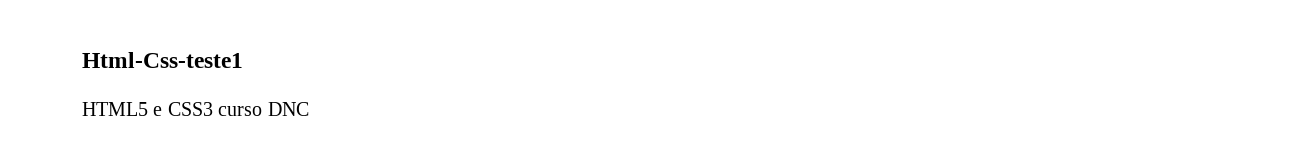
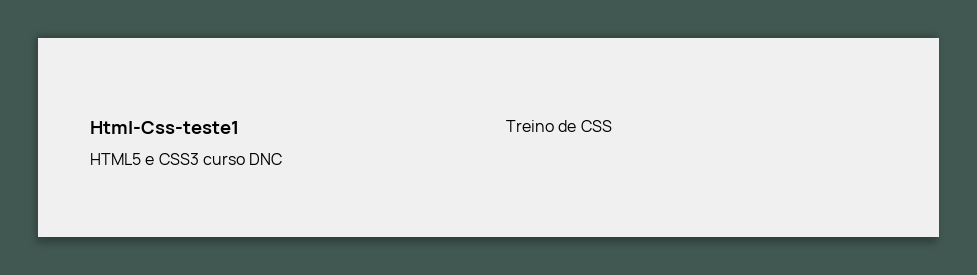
+ Treino de CSS

